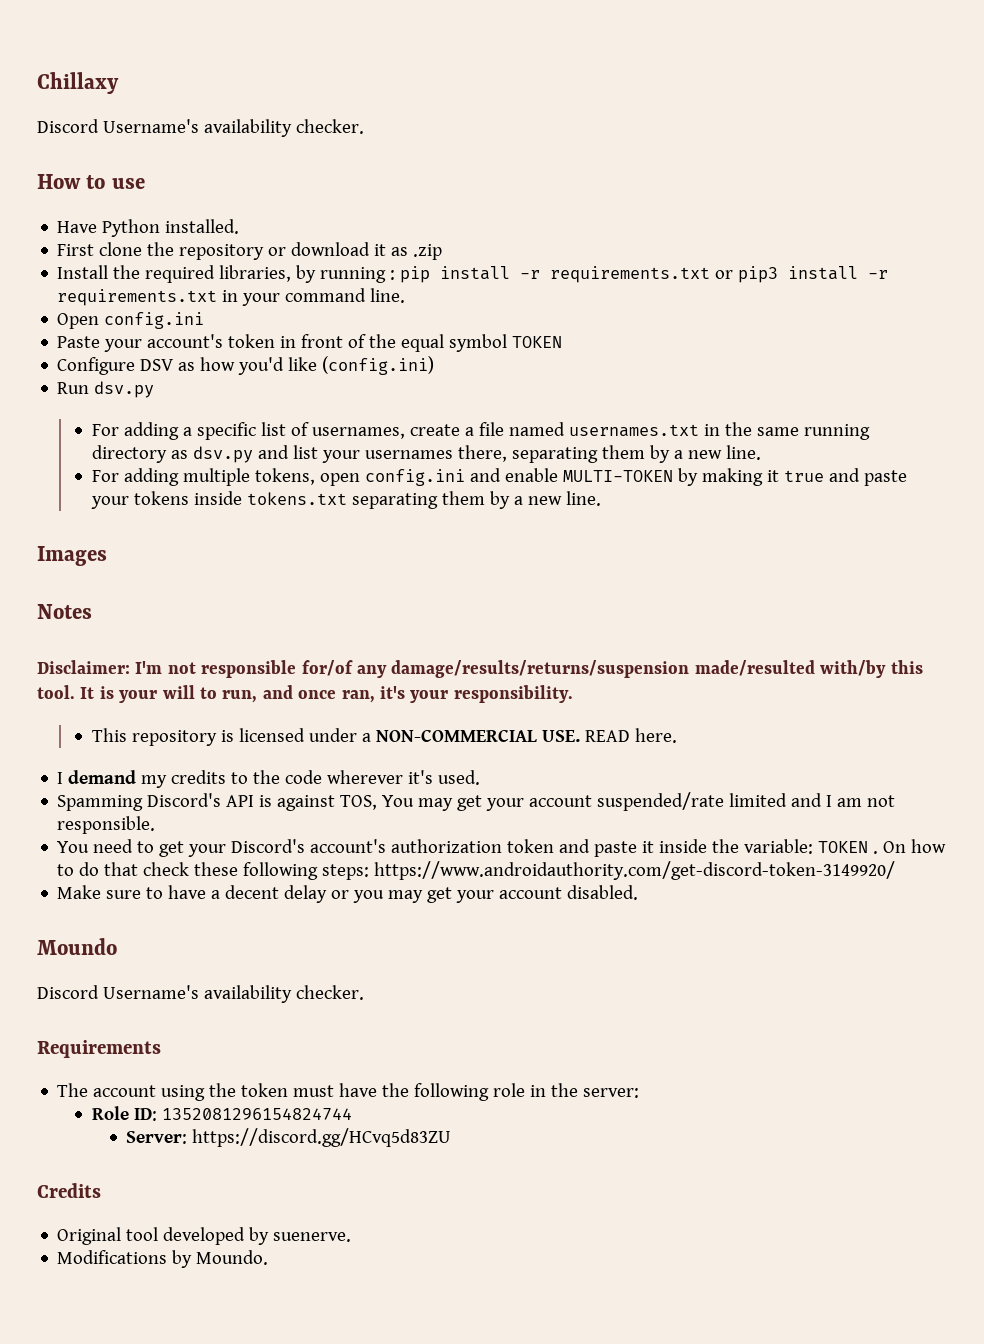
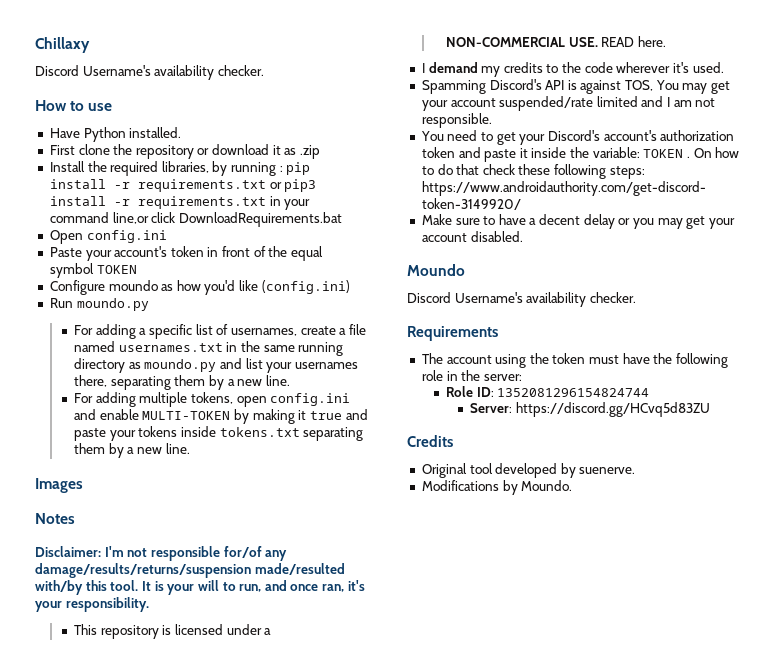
- Install the required libraries, by running : pip install -r requirements.txt or pip3 install -r requirements.txt in your command line.
+ Install the required libraries, by running : pip install -r requirements.txt or pip3 install -r requirements.txt in your command line,or click DownloadRequirements.bat
- Configure DSV as how you'd like (config.ini)
+ Configure moundo as how you'd like (config.ini)
- Run dsv.py
+ Run moundo.py
- For adding a specific list of usernames, create a file named usernames.txt in the same running directory as dsv.py and list your usernames there, separating them by a new line.
+ For adding a specific list of usernames, create a file named usernames.txt in the same running directory as moundo.py and list your usernames there, separating them by a new line.

